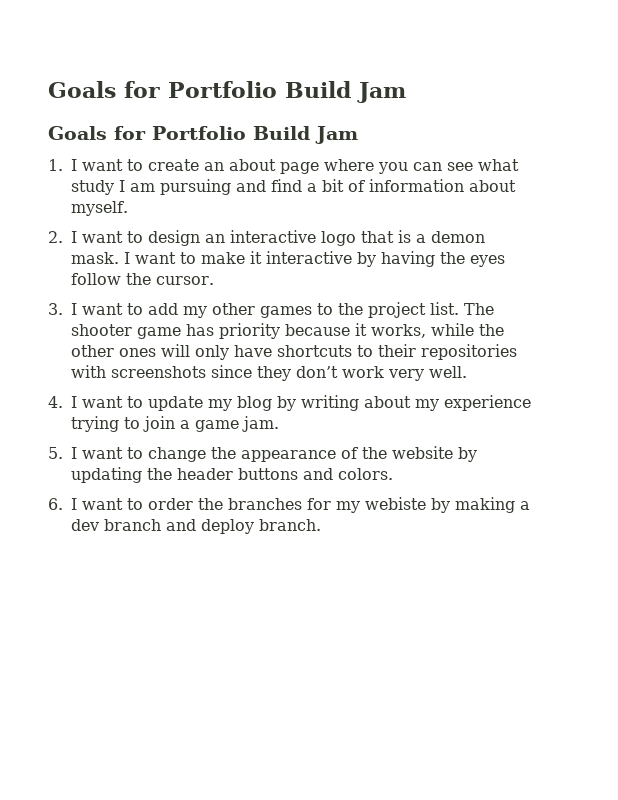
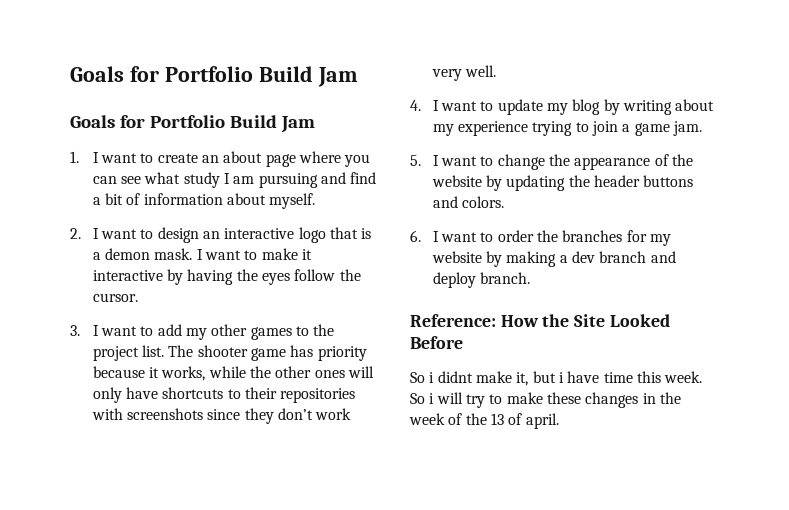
- 6. I want to order the branches for my webiste by making a dev branch and deploy branch.
+ 6. I want to order the branches for my website by making a dev branch and deploy branch.
+ Reference: How the Site Looked Before
+ So i didnt make it, but i have time this week. So i will try to make these changes in the week of the 13 of april.

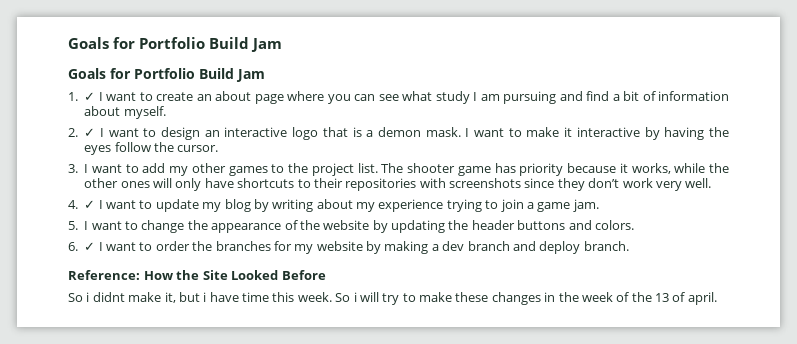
- 1. I want to create an about page where you can see what study I am pursuing and find a bit of information about myself.
+ 1. ✓ I want to create an about page where you can see what study I am pursuing and find a bit of information about myself.
- 2. I want to design an interactive logo that is a demon mask.
+ 2. ✓ I want to design an interactive logo that is a demon mask.
- 4. I want to update my blog by writing about my experience trying to join a game jam.
+ 4. ✓ I want to update my blog by writing about my experience trying to join a game jam.
- 6. I want to order the branches for my website by making a dev branch and deploy branch.
+ 6. ✓ I want to order the branches for my website by making a dev branch and deploy branch.

